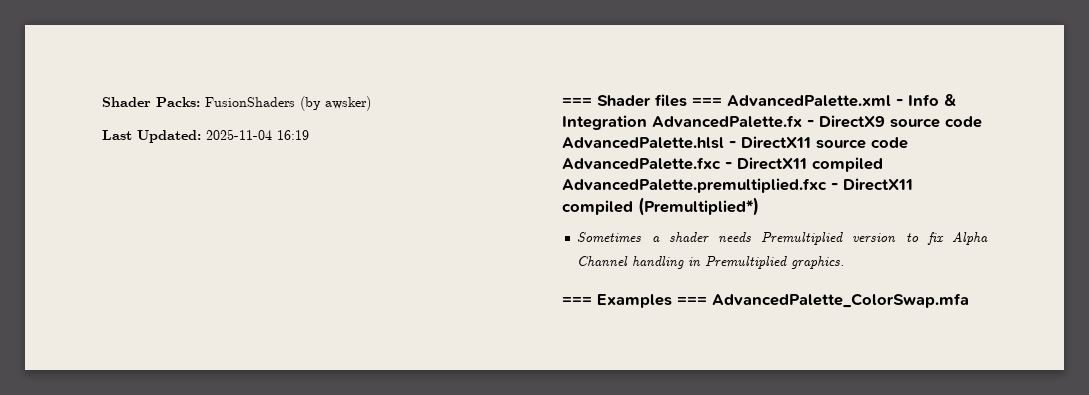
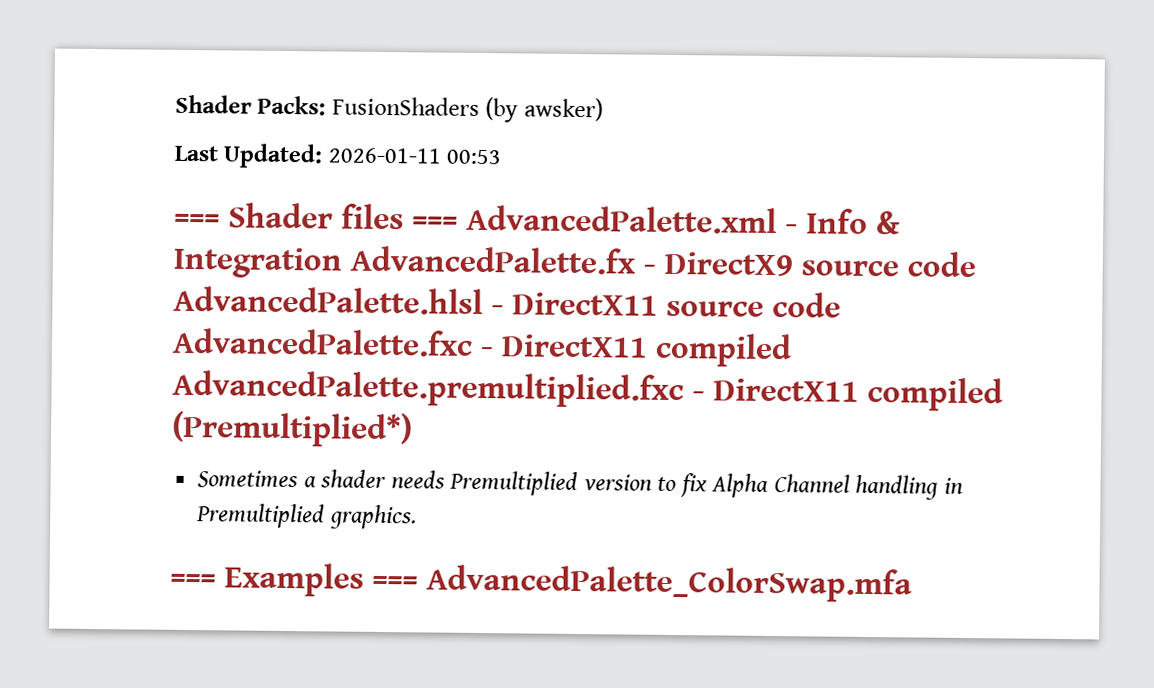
- Last Updated: 2025-11-04 16:19
+ Last Updated: 2026-01-11 00:53

